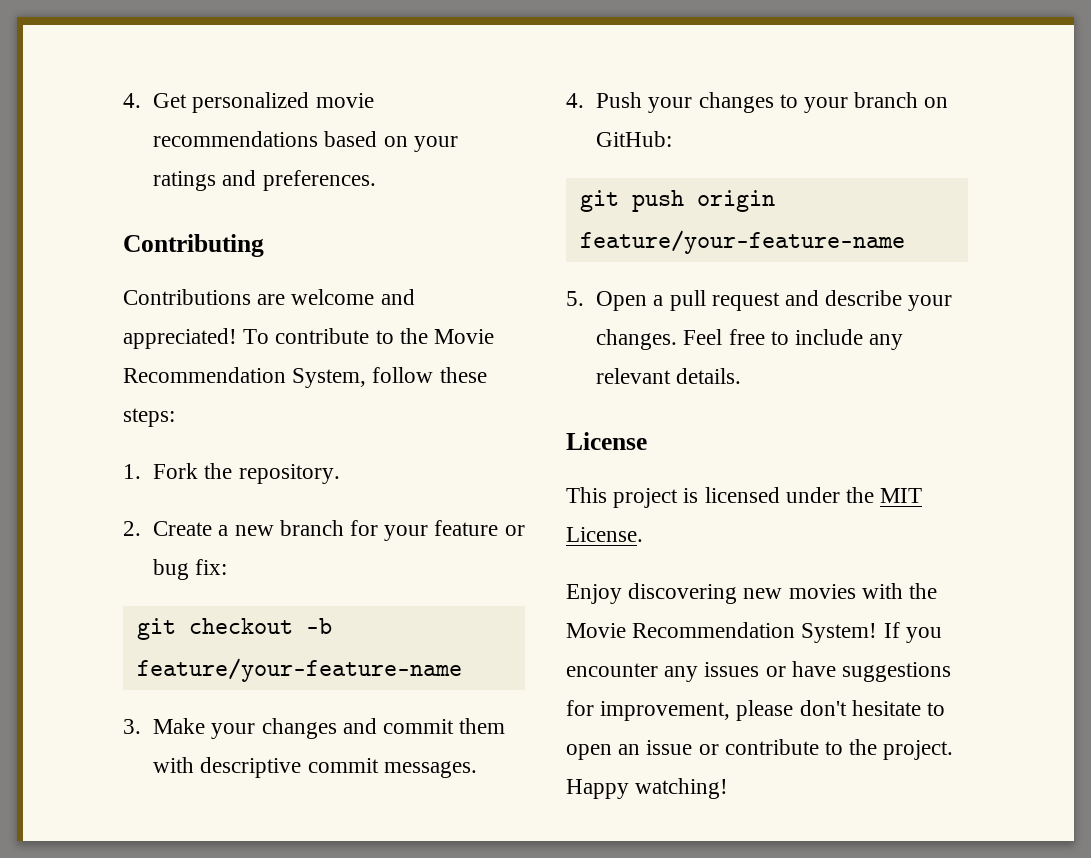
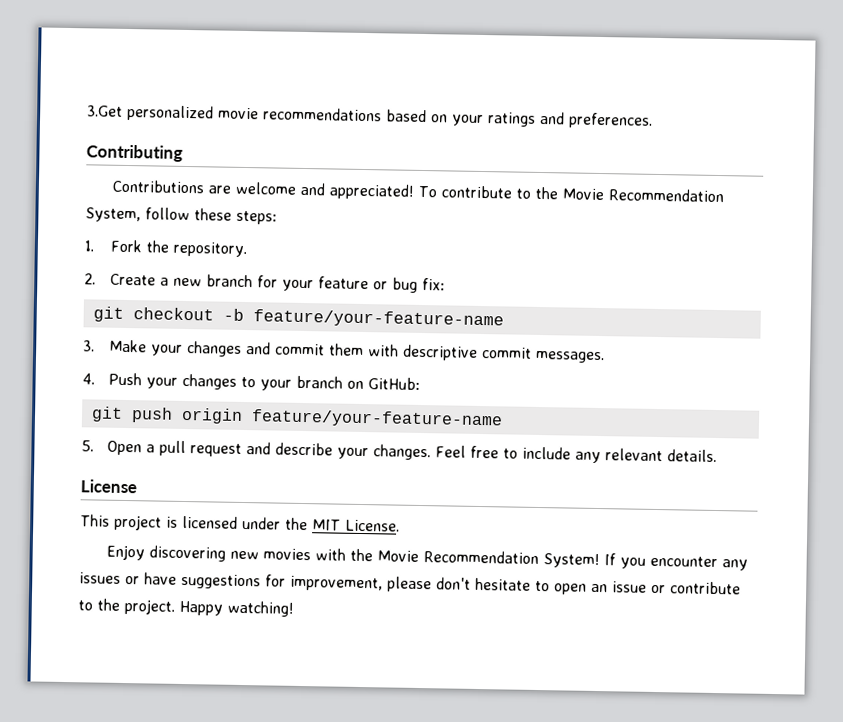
- 4. Get personalized movie recommendations based on your ratings and preferences.
+ 3.Get personalized movie recommendations based on your ratings and preferences.

